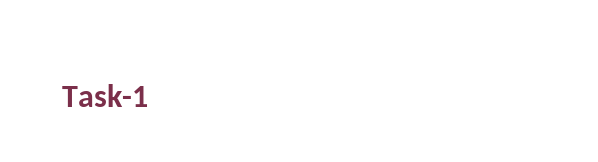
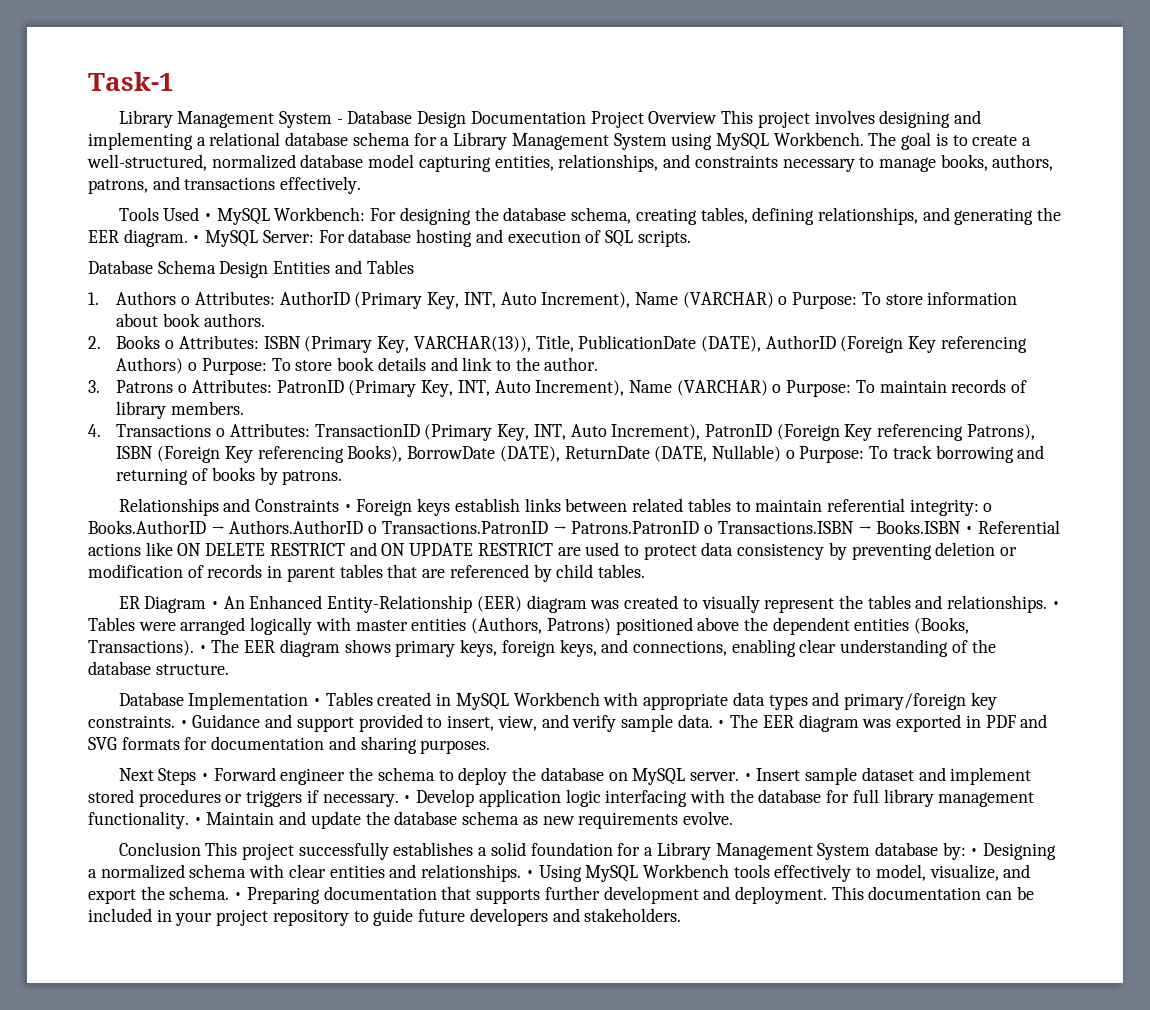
+ Library Management System - Database Design Documentation Project Overview This project involves designing and implementing a relational database schema for a Library Management System using MySQL Workbench. The goal is to create a well-structured, normalized database model capturing entities, relationships, and constraints necessary to manage books, authors, patrons, and transactions effectively.
+ Tools Used • MySQL Workbench: For designing the database schema, creating tables, defining relationships, and generating the EER diagram. • MySQL Server: For database hosting and execution of SQL scripts.
+ Database Schema Design Entities and Tables
+ 1. Authors o Attributes: AuthorID (Primary Key, INT, Auto Increment), Name (VARCHAR) o Purpose: To store information about book authors.
+ 2. Books o Attributes: ISBN (Primary Key, VARCHAR(13)), Title, PublicationDate (DATE), AuthorID (Foreign Key referencing Authors) o Purpose: To store book details and link to the author.
+ 3. Patrons o Attributes: PatronID (Primary Key, INT, Auto Increment), Name (VARCHAR) o Purpose: To maintain records of library members.
+ 4. Transactions o Attributes: TransactionID (Primary Key, INT, Auto Increment), PatronID (Foreign Key referencing Patrons), ISBN (Foreign Key referencing Books), BorrowDate (DATE), ReturnDate (DATE, Nullable) o Purpose: To track borrowing and returning of books by patrons.
+ Relationships and Constraints • Foreign keys establish links between related tables to maintain referential integrity: o Books.AuthorID → Authors.AuthorID o Transactions.PatronID → Patrons.PatronID o Transactions.ISBN → Books.ISBN • Referential actions like ON DELETE RESTRICT and ON UPDATE RESTRICT are used to protect data consistency by preventing deletion or modification of records in parent tables that are referenced by child tables.
+ ER Diagram • An Enhanced Entity-Relationship (EER) diagram was created to visually represent the tables and relationships. • Tables were arranged logically with master entities (Authors, Patrons) positioned above the dependent entities (Books, Transactions). • The EER diagram shows primary keys, foreign keys, and connections, enabling clear understanding of the database structure.
+ Database Implementation • Tables created in MySQL Workbench with appropriate data types and primary/foreign key constraints. • Guidance and support provided to insert, view, and verify sample data. • The EER diagram was exported in PDF and SVG formats for documentation and sharing purposes.
+ Next Steps • Forward engineer the schema to deploy the database on MySQL server. • Insert sample dataset and implement stored procedures or triggers if necessary. • Develop application logic interfacing with the database for full library management functionality. • Maintain and update the database schema as new requirements evolve.
+ Conclusion This project successfully establishes a solid foundation for a Library Management System database by: • Designing a normalized schema with clear entities and relationships. • Using MySQL Workbench tools effectively to model, visualize, and export the schema. • Preparing documentation that supports further development and deployment. This documentation can be included in your project repository to guide future developers and stakeholders.

